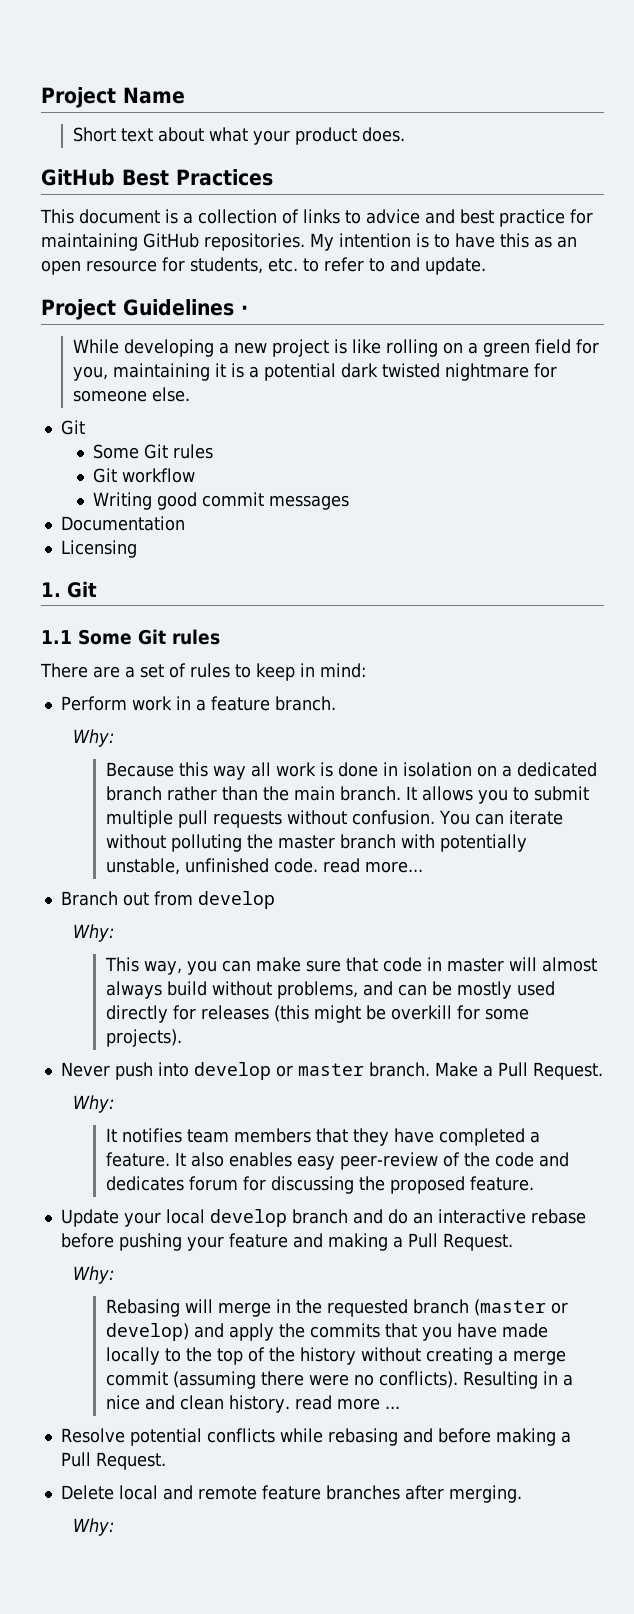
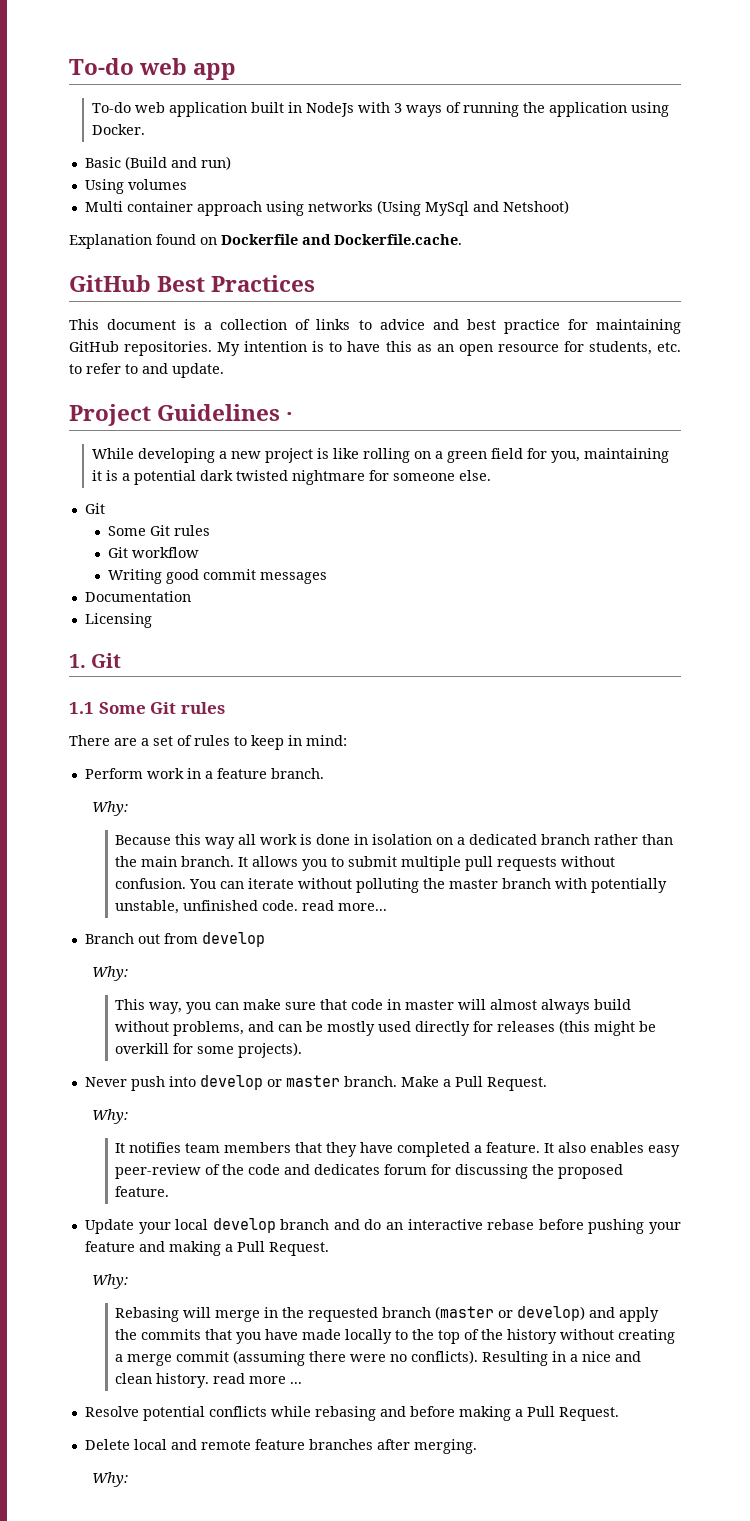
- Project Name
- Short text about what your product does.
+ To-do web app
+ To-do web application built in NodeJs with 3 ways of running the application using Docker.
+ Basic (Build and run)
+ Using volumes
+ Multi container approach using networks (Using MySql and Netshoot)
+ Explanation found on Dockerfile and Dockerfile.cache.

